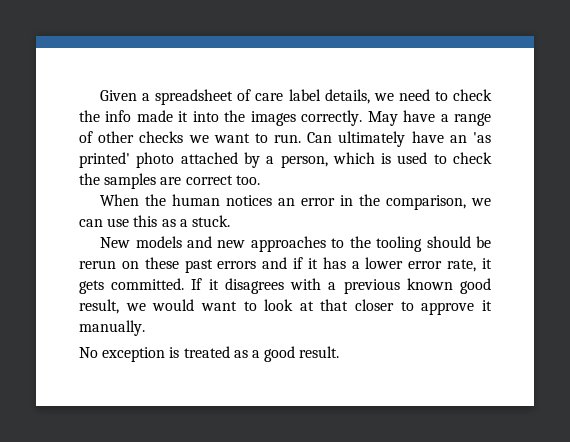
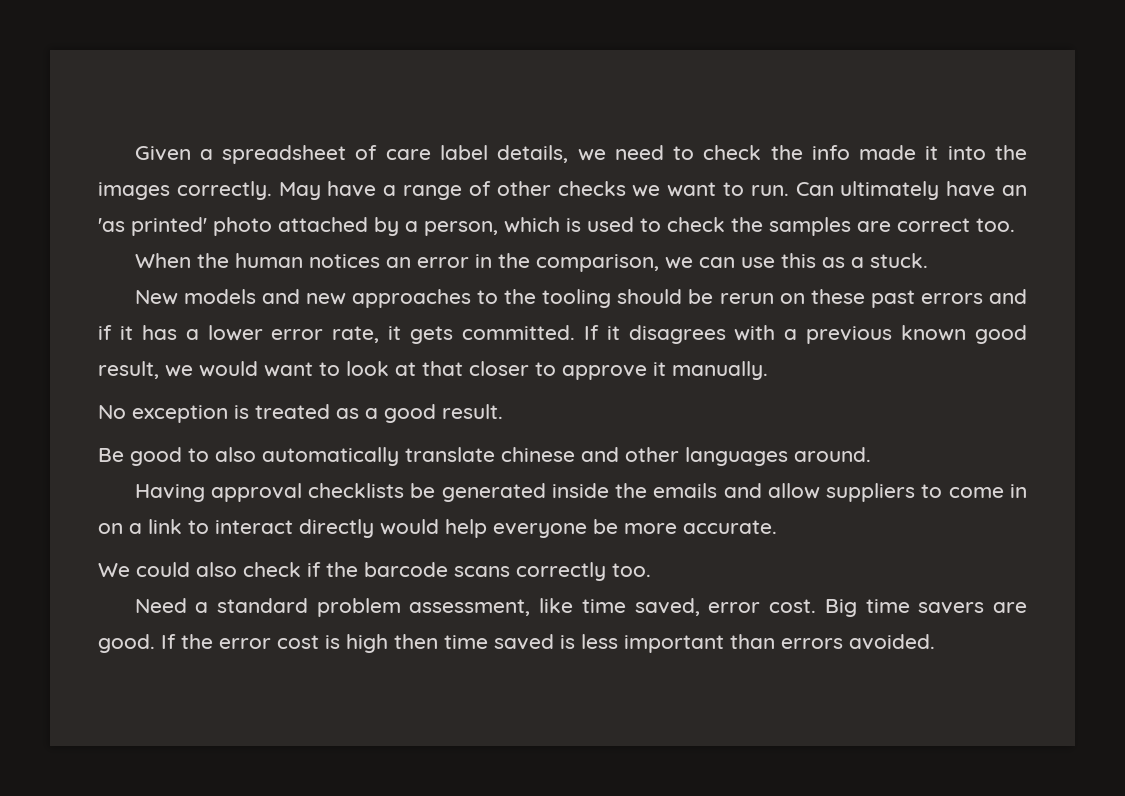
+ Be good to also automatically translate chinese and other languages around.
+ Having approval checklists be generated inside the emails and allow suppliers to come in on a link to interact directly would help everyone be more accurate.
+ We could also check if the barcode scans correctly too.
+ Need a standard problem assessment, like time saved, error cost. Big time savers are good. If the error cost is high then time saved is less important than errors avoided.

